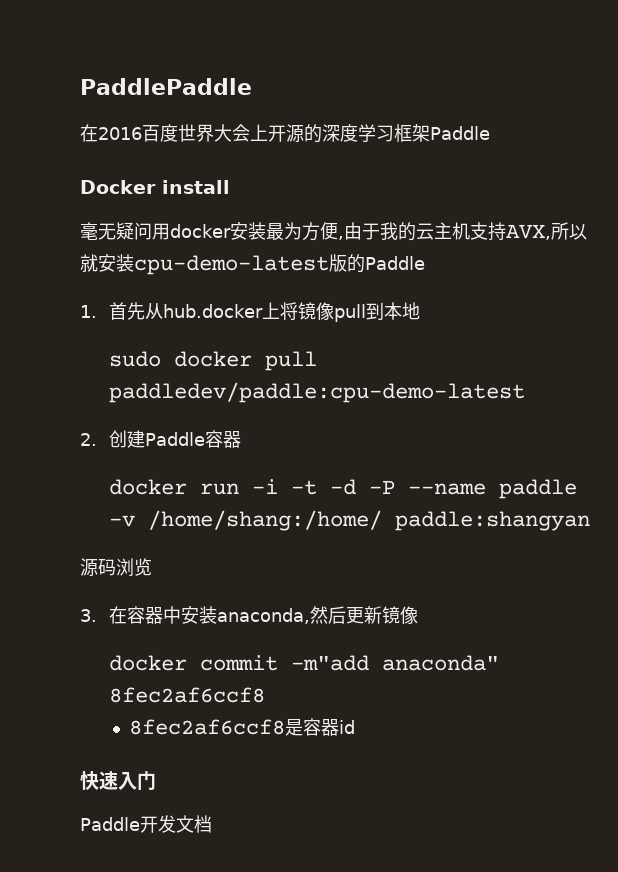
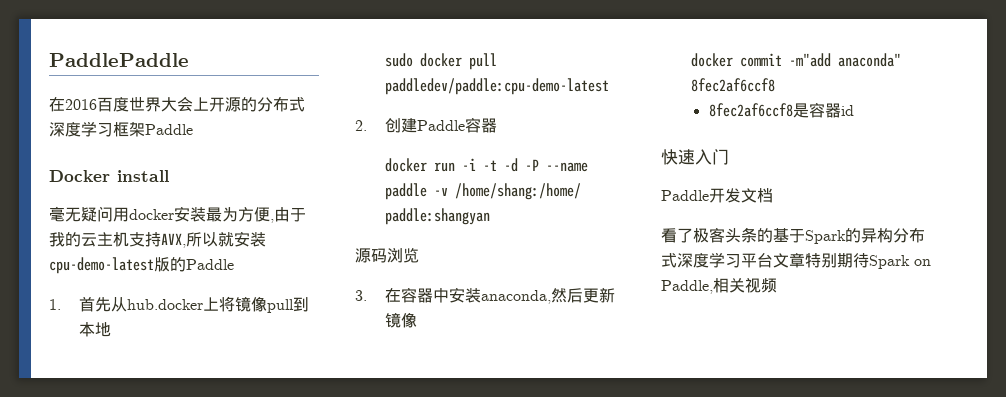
- 在2016百度世界大会上开源的深度学习框架Paddle
+ 在2016百度世界大会上开源的分布式深度学习框架Paddle
+ 看了极客头条的基于Spark的异构分布式深度学习平台文章特别期待Spark on Paddle,相关视频

